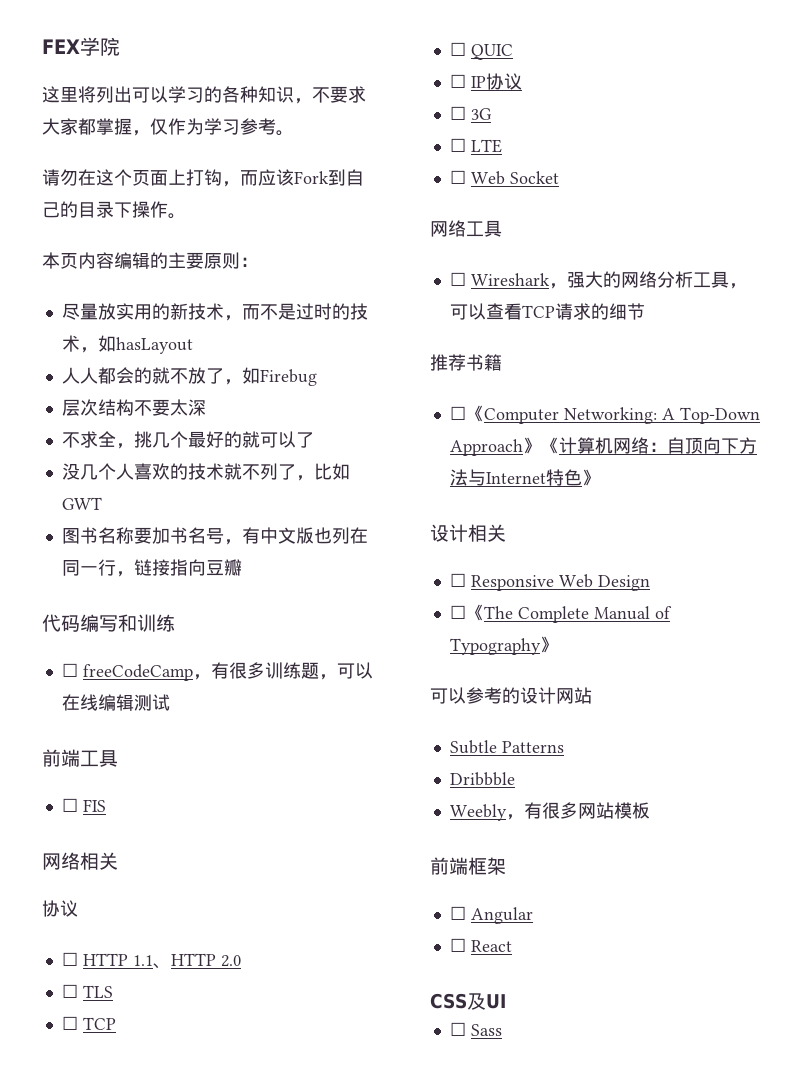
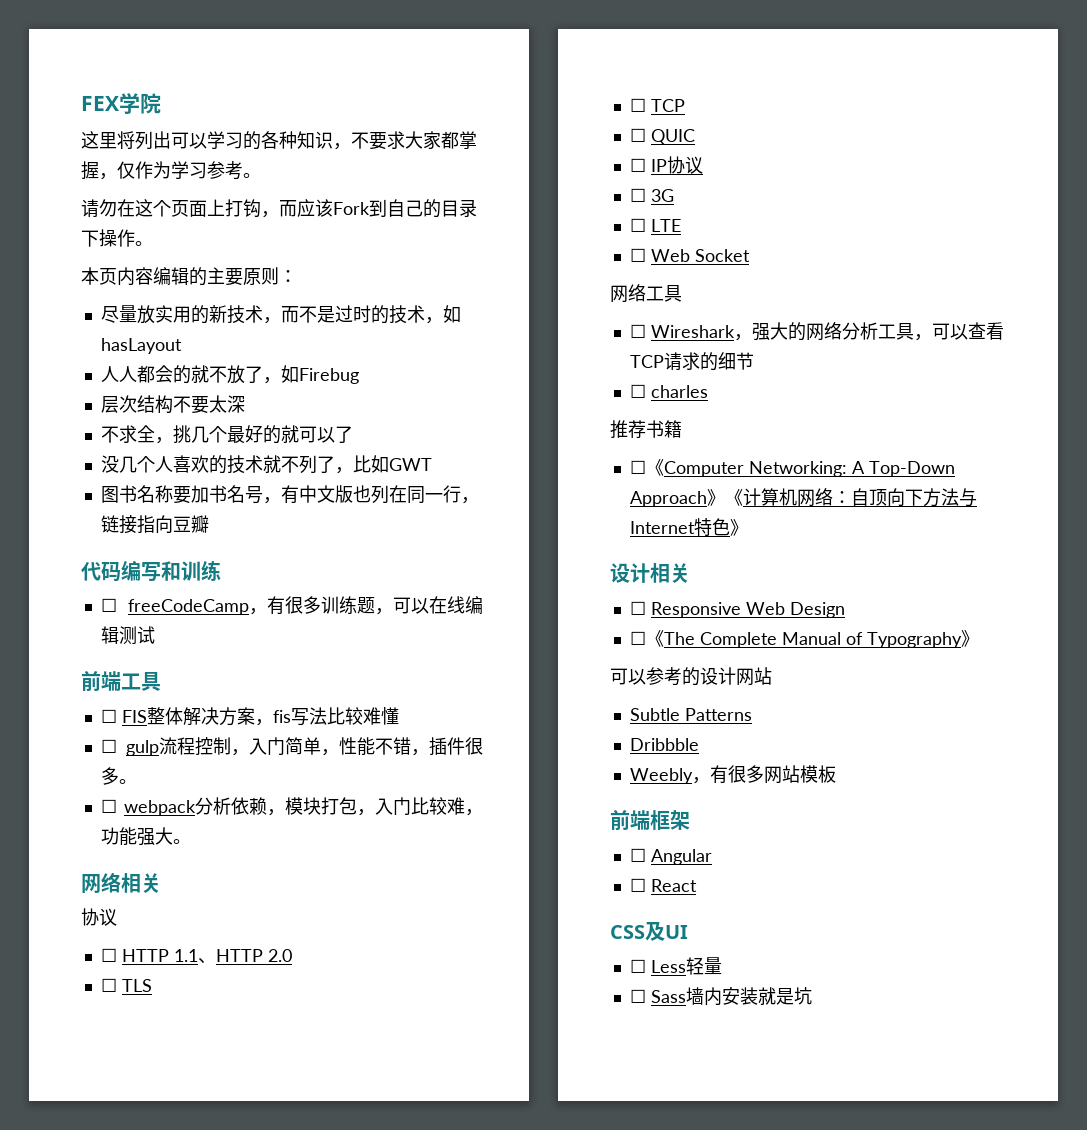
- ☐ FIS
+ ☐ FIS整体解决方案，fis写法比较难懂
+ ☐ gulp流程控制，入门简单，性能不错，插件很多。
+ ☐ webpack分析依赖，模块打包，入门比较难，功能强大。
+ ☐ charles
+ ☐ Less轻量
- ☐ Sass
+ ☐ Sass墙内安装就是坑

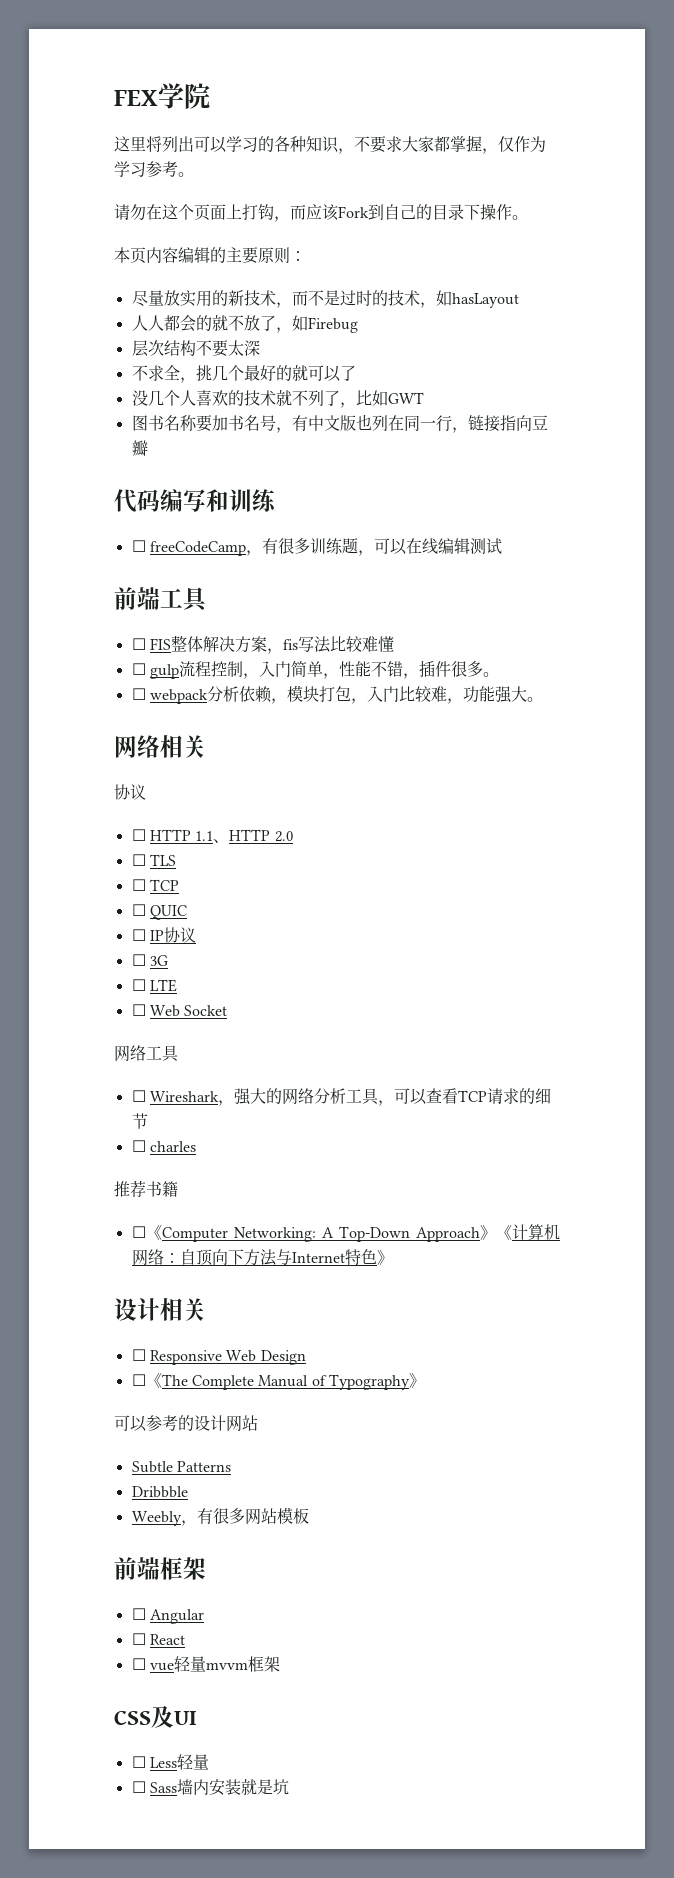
+ ☐ vue轻量mvvm框架

